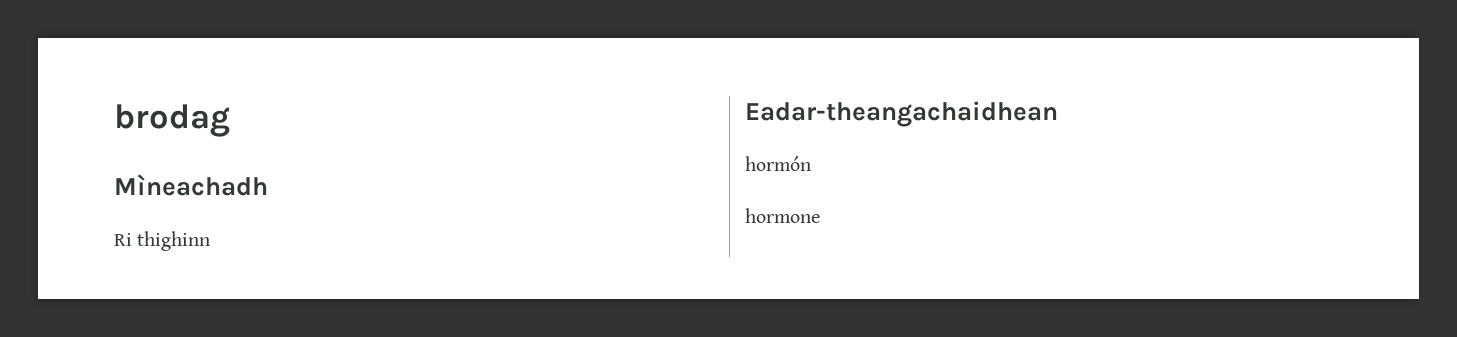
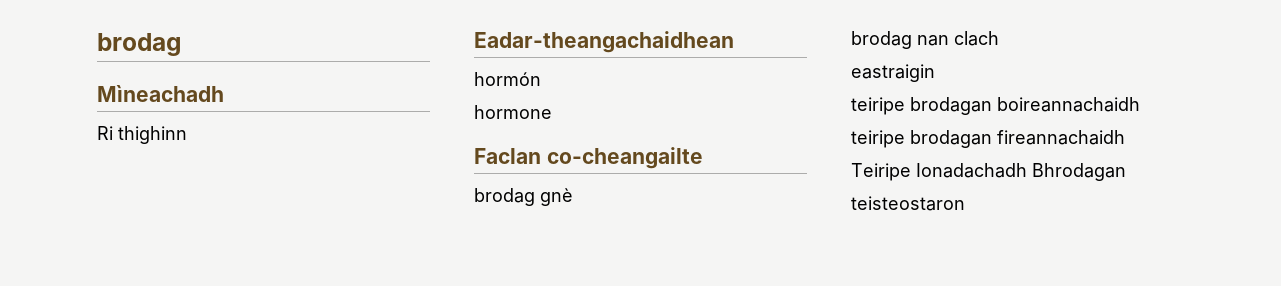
+ Faclan co-cheangailte
+ brodag gnè
+ brodag nan clach
+ eastraigin
+ teiripe brodagan boireannachaidh
+ teiripe brodagan fireannachaidh
+ Teiripe Ionadachadh Bhrodagan
+ teisteostaron

